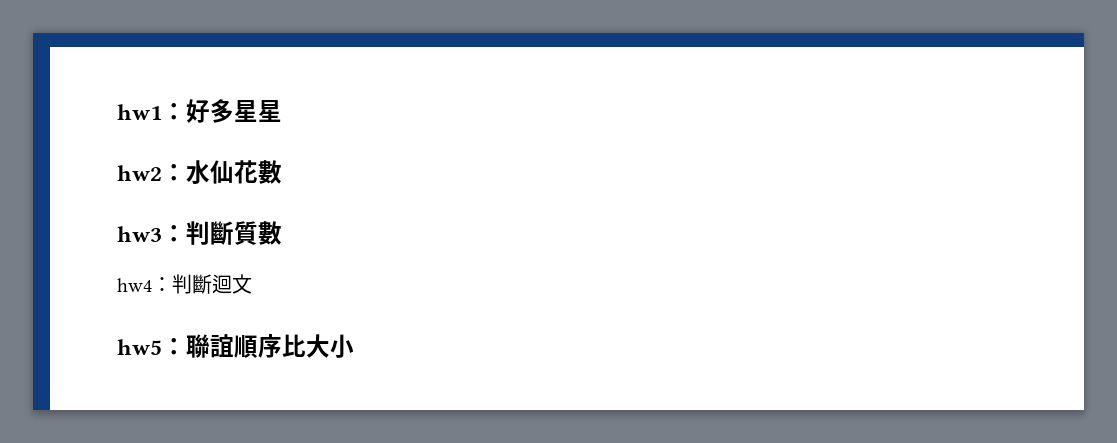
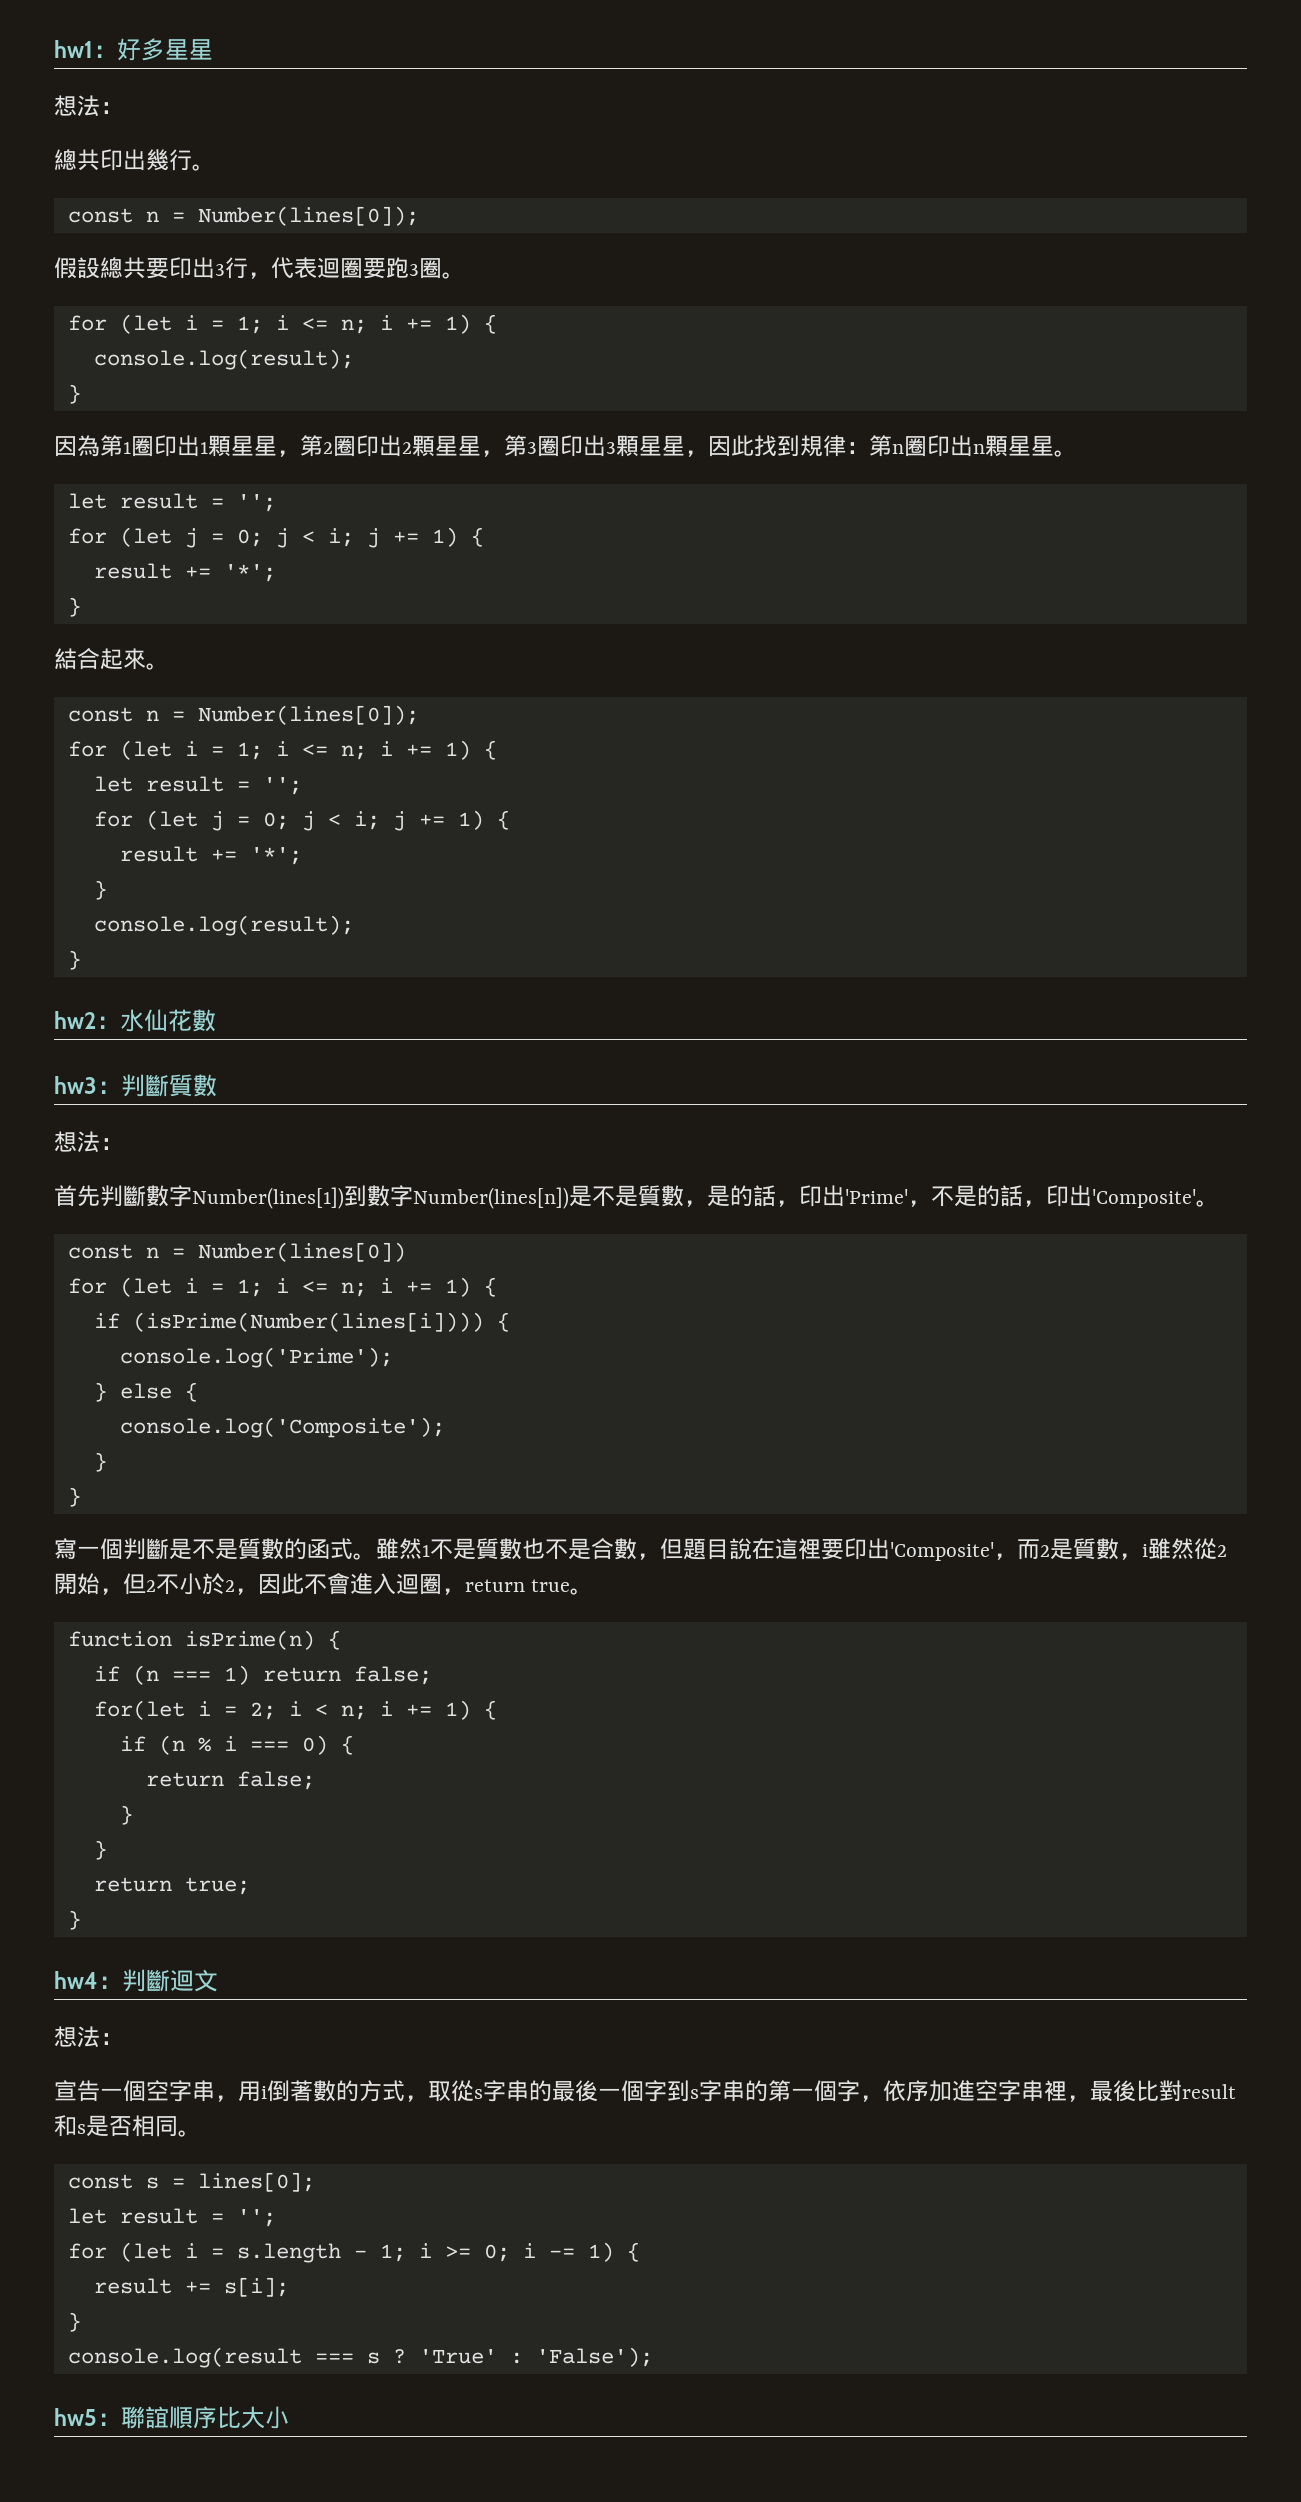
  hw1：好多星星
+ 想法：
+ 總共印出幾行。
+ const n = Number(lines[0]);
+ 假設總共要印出3行，代表迴圈要跑3圈。
+ for (let i = 1; i <= n; i += 1) {
+ console.log(result);
+ }
+ 因為第1圈印出1顆星星，第2圈印出2顆星星，第3圈印出3顆星星，因此找到規律：第n圈印出n顆星星。
+ let result = '';
+ for (let j = 0; j < i; j += 1) {
+ result += '*';
+ }
+ 結合起來。
+ const n = Number(lines[0]);
+ for (let i = 1; i <= n; i += 1) {
+ let result = '';
+ for (let j = 0; j < i; j += 1) {
+ result += '*';
+ }
+ console.log(result);
+ }
  hw3：判斷質數
+ 想法：
+ 首先判斷數字Number(lines[1])到數字Number(lines[n])是不是質數，是的話，印出'Prime'，不是的話，印出'Composite'。
+ const n = Number(lines[0])
+ for (let i = 1; i <= n; i += 1) {
+ if (isPrime(Number(lines[i]))) {
+ console.log('Prime');
+ } else {
+ console.log('Composite');
+ }
+ }
+ 寫一個判斷是不是質數的函式。雖然1不是質數也不是合數，但題目說在這裡要印出'Composite'，而2是質數，i雖然從2開始，但2不小於2，因此不會進入迴圈，return true。
+ function isPrime(n) {
+ if (n === 1) return false;
+ for(let i = 2; i < n; i += 1) {
+ if (n % i === 0) {
+ return false;
+ }
+ }
+ return true;
+ }
  hw4：判斷迴文
+ 想法：
+ 宣告一個空字串，用i倒著數的方式，取從s字串的最後一個字到s字串的第一個字，依序加進空字串裡，最後比對result和s是否相同。
+ const s = lines[0];
+ let result = '';
+ for (let i = s.length - 1; i >= 0; i -= 1) {
+ result += s[i];
+ }
+ console.log(result === s ? 'True' : 'False');

